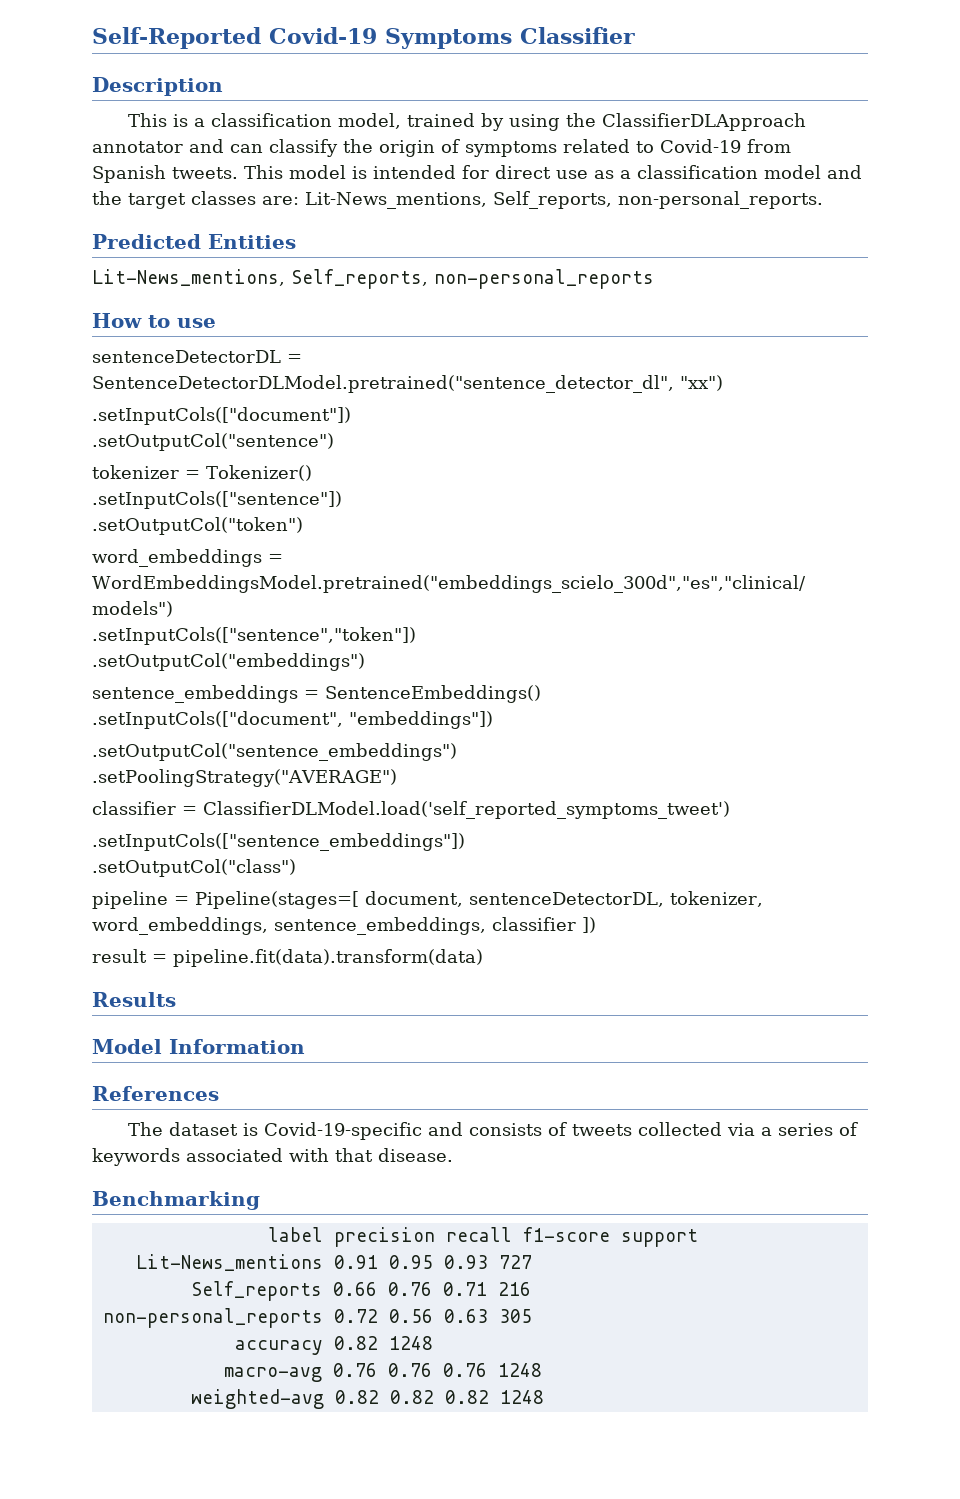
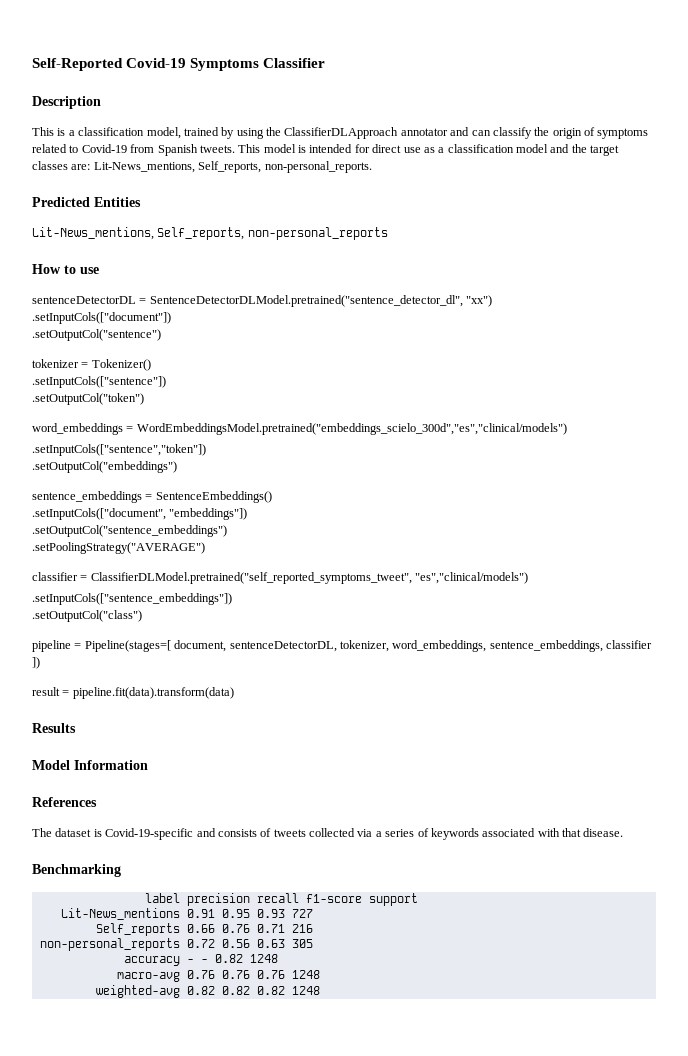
- classifier = ClassifierDLModel.load('self_reported_symptoms_tweet')
+ classifier = ClassifierDLModel.pretrained("self_reported_symptoms_tweet", "es","clinical/models")
- accuracy 0.82 1248
+ accuracy - - 0.82 1248

